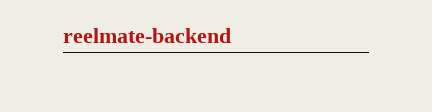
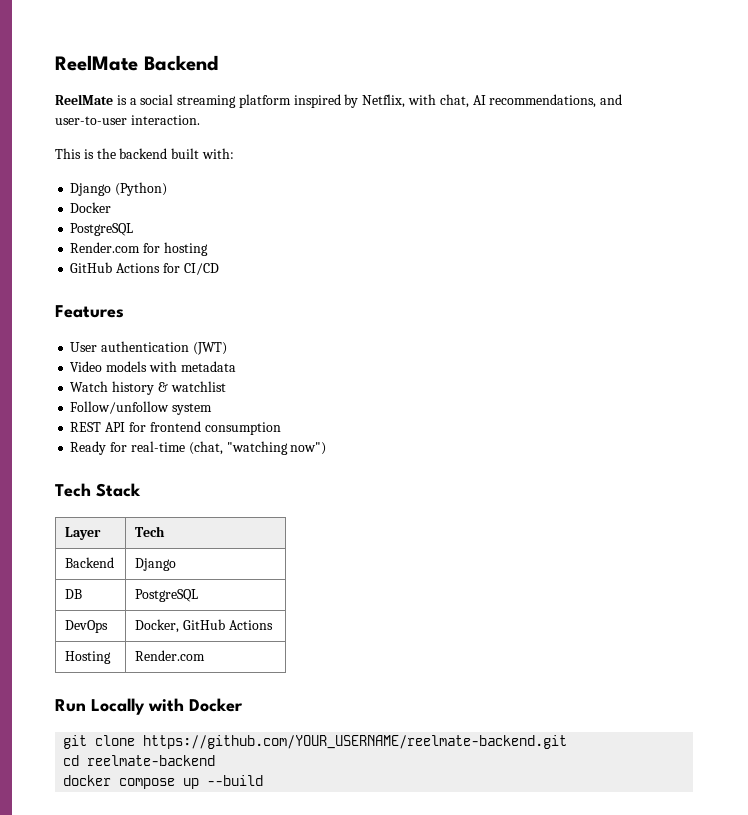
- reelmate-backend
+ ReelMate Backend
+ ReelMate is a social streaming platform inspired by Netflix, with chat, AI recommendations, and user-to-user interaction.
+ This is the backend built with:
+ Django (Python)
+ Docker
+ PostgreSQL
+ Render.com for hosting
+ GitHub Actions for CI/CD
+ Features
+ User authentication (JWT)
+ Video models with metadata
+ Watch history & watchlist
+ Follow/unfollow system
+ REST API for frontend consumption
+ Ready for real-time (chat, "watching now")
+ Tech Stack
+ Layer | Tech
+ Backend | Django
+ DB | PostgreSQL
+ DevOps | Docker, GitHub Actions
+ Hosting | Render.com
+ Run Locally with Docker
+ git clone https://github.com/YOUR_USERNAME/reelmate-backend.git
+ cd reelmate-backend
+ docker compose up --build

